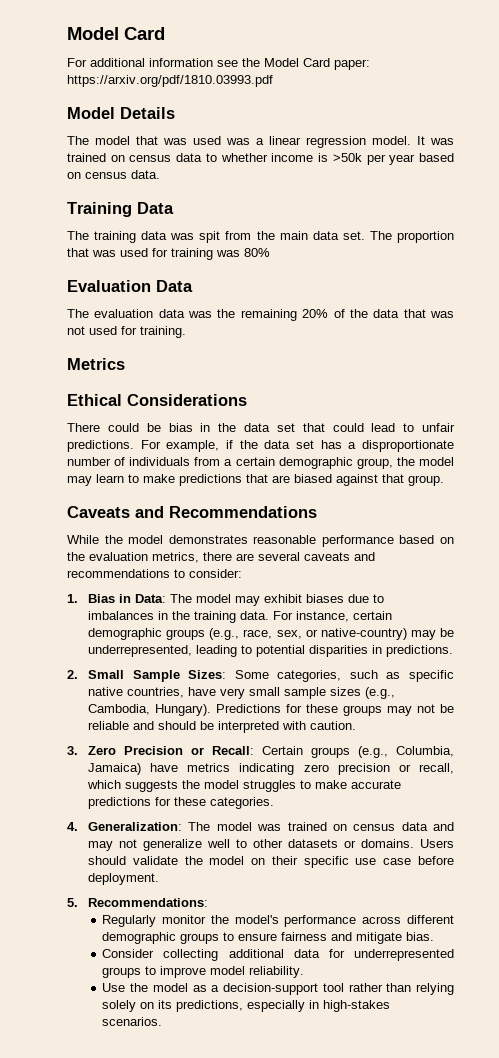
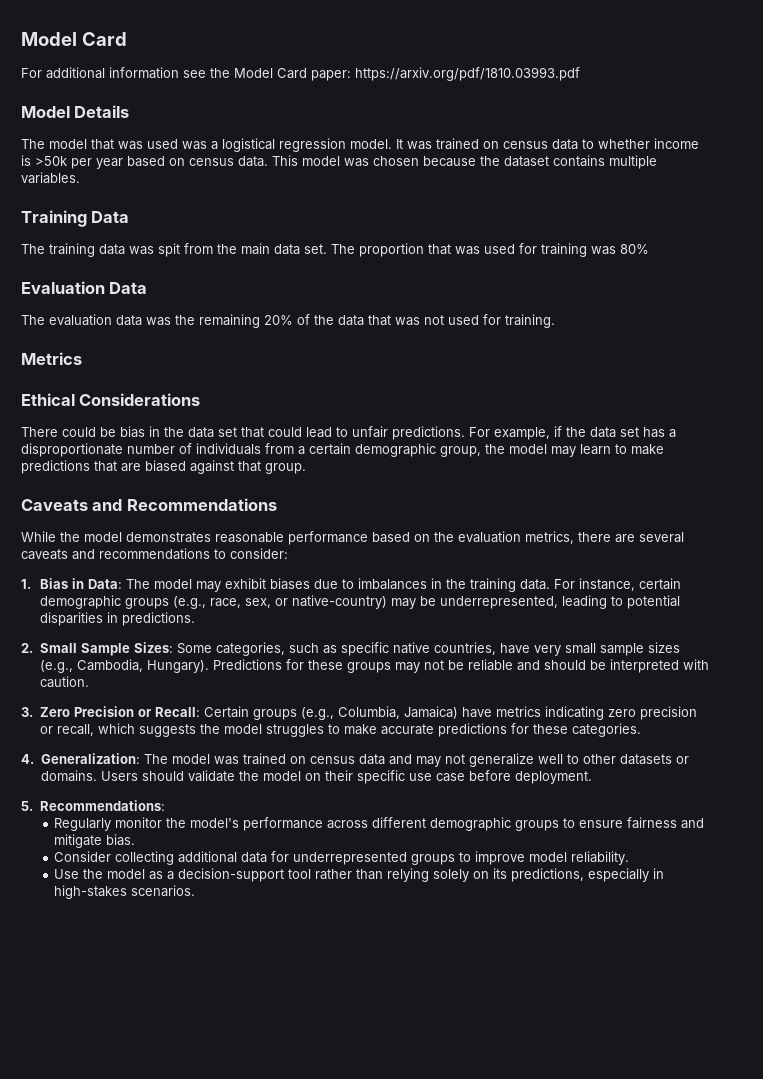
- The model that was used was a linear regression model.
+ The model that was used was a logistical regression model.
+ This model was chosen because the dataset contains multiple variables.

